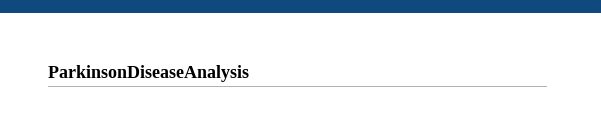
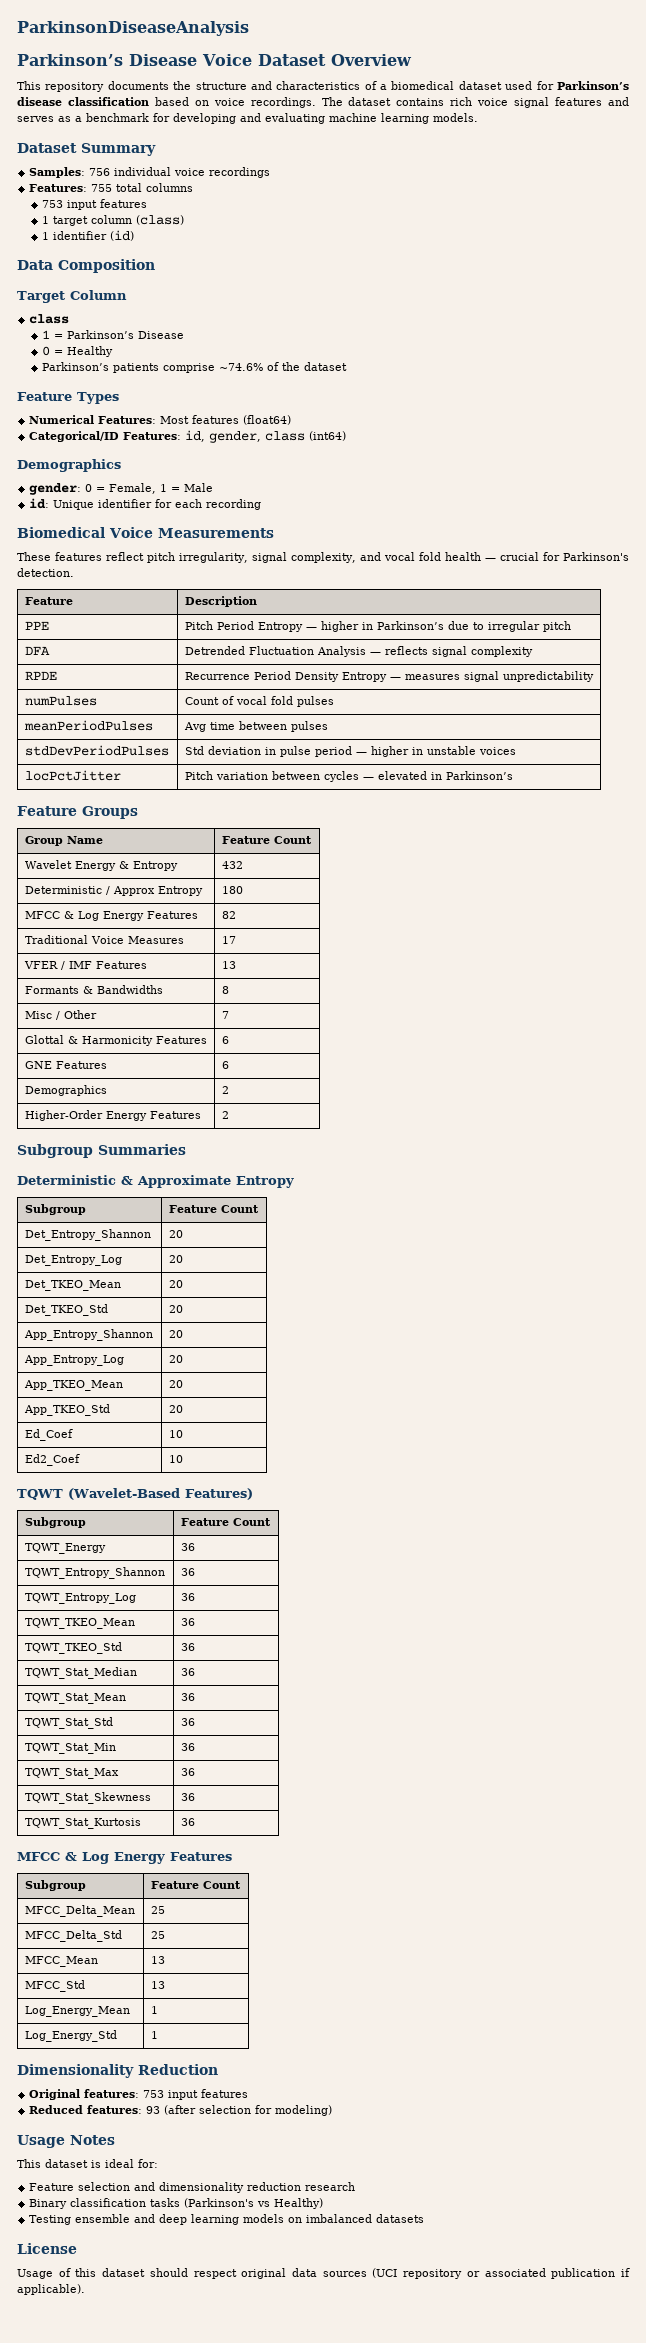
+ Parkinson’s Disease Voice Dataset Overview
+ This repository documents the structure and characteristics of a biomedical dataset used for Parkinson’s disease classification based on voice recordings. The dataset contains rich voice signal features and serves as a benchmark for developing and evaluating machine learning models.
+ Dataset Summary
+ Samples: 756 individual voice recordings
+ Features: 755 total columns
+ 753 input features
+ 1 target column (class)
+ 1 identifier (id)
+ Data Composition
+ Target Column
+ class
+ 1 = Parkinson’s Disease
+ 0 = Healthy
+ Parkinson’s patients comprise ~74.6% of the dataset
+ Feature Types
+ Numerical Features: Most features (float64)
+ Categorical/ID Features: id, gender, class (int64)
+ Demographics
+ gender: 0 = Female, 1 = Male
+ id: Unique identifier for each recording
+ Biomedical Voice Measurements
+ These features reflect pitch irregularity, signal complexity, and vocal fold health — crucial for Parkinson's detection.
+ Feature | Description
+ PPE | Pitch Period Entropy — higher in Parkinson’s due to irregular pitch
+ DFA | Detrended Fluctuation Analysis — reflects signal complexity
+ RPDE | Recurrence Period Density Entropy — measures signal unpredictability
+ numPulses | Count of vocal fold pulses
+ meanPeriodPulses | Avg time between pulses
+ stdDevPeriodPulses | Std deviation in pulse period — higher in unstable voices
+ locPctJitter | Pitch variation between cycles — elevated in Parkinson’s
+ Feature Groups
+ Group Name | Feature Count
+ Wavelet Energy & Entropy | 432
+ Deterministic / Approx Entropy | 180
+ MFCC & Log Energy Features | 82
+ Traditional Voice Measures | 17
+ VFER / IMF Features | 13
+ Formants & Bandwidths | 8
+ Misc / Other | 7
+ Glottal & Harmonicity Features | 6
+ GNE Features | 6
+ Demographics | 2
+ Higher-Order Energy Features | 2
+ Subgroup Summaries
+ Deterministic & Approximate Entropy
+ Subgroup | Feature Count
+ Det_Entropy_Shannon | 20
+ Det_Entropy_Log | 20
+ Det_TKEO_Mean | 20
+ Det_TKEO_Std | 20
+ App_Entropy_Shannon | 20
+ App_Entropy_Log | 20
+ App_TKEO_Mean | 20
+ App_TKEO_Std | 20
+ Ed_Coef | 10
+ Ed2_Coef | 10
+ TQWT (Wavelet-Based Features)
+ Subgroup | Feature Count
+ TQWT_Energy | 36
+ TQWT_Entropy_Shannon | 36
+ TQWT_Entropy_Log | 36
+ TQWT_TKEO_Mean | 36
+ TQWT_TKEO_Std | 36
+ TQWT_Stat_Median | 36
+ TQWT_Stat_Mean | 36
+ TQWT_Stat_Std | 36
+ TQWT_Stat_Min | 36
+ TQWT_Stat_Max | 36
+ TQWT_Stat_Skewness | 36
+ TQWT_Stat_Kurtosis | 36
+ MFCC & Log Energy Features
+ Subgroup | Feature Count
+ MFCC_Delta_Mean | 25
+ MFCC_Delta_Std | 25
+ MFCC_Mean | 13
+ MFCC_Std | 13
+ Log_Energy_Mean | 1
+ Log_Energy_Std | 1
+ Dimensionality Reduction
+ Original features: 753 input features
+ Reduced features: 93 (after selection for modeling)
+ Usage Notes
+ This dataset is ideal for:
+ Feature selection and dimensionality reduction research
+ Binary classification tasks (Parkinson's vs Healthy)
+ Testing ensemble and deep learning models on imbalanced datasets
+ License
+ Usage of this dataset should respect original data sources (UCI repository or associated publication if applicable).

